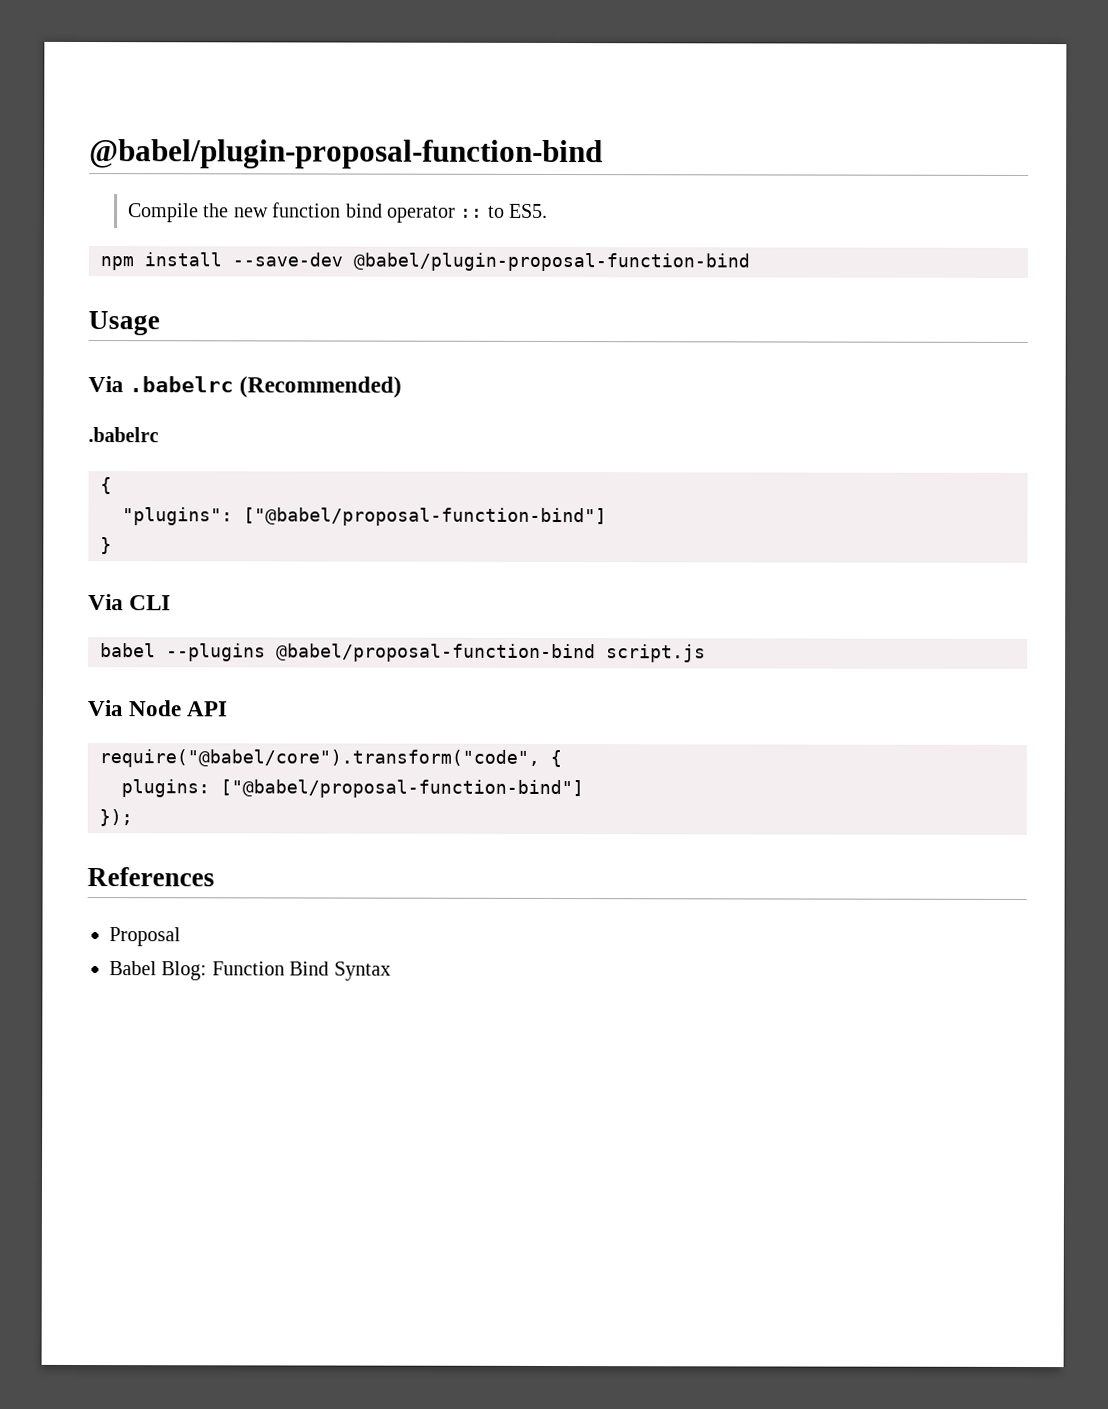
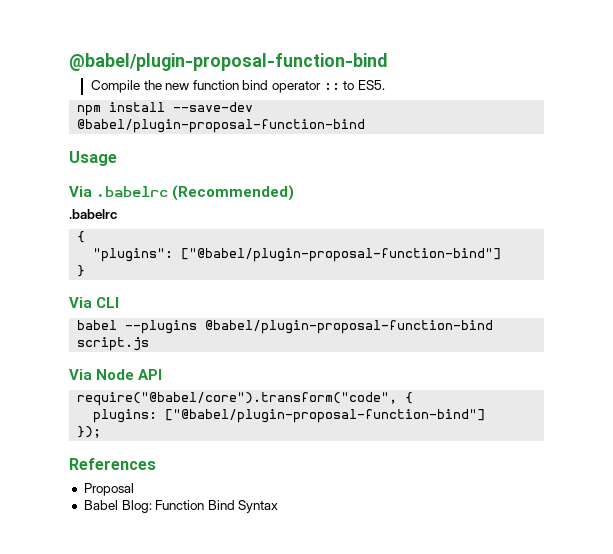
- "plugins": ["@babel/proposal-function-bind"]
+ "plugins": ["@babel/plugin-proposal-function-bind"]
- babel --plugins @babel/proposal-function-bind script.js
+ babel --plugins @babel/plugin-proposal-function-bind script.js
- plugins: ["@babel/proposal-function-bind"]
+ plugins: ["@babel/plugin-proposal-function-bind"]

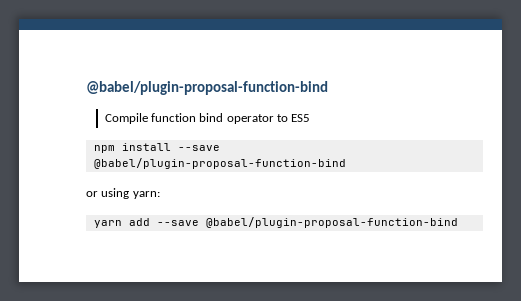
- Compile the new function bind operator :: to ES5.
+ Compile function bind operator to ES5
- npm install --save-dev @babel/plugin-proposal-function-bind
- Usage
- Via .babelrc (Recommended)
- .babelrc
- {
- "plugins": ["@babel/plugin-proposal-function-bind"]
- }
- Via CLI
- babel --plugins @babel/plugin-proposal-function-bind script.js
- Via Node API
- require("@babel/core").transform("code", {
- plugins: ["@babel/plugin-proposal-function-bind"]
- });
- References
- Proposal
- Babel Blog: Function Bind Syntax
+ npm install --save @babel/plugin-proposal-function-bind
+ or using yarn:
+ yarn add --save @babel/plugin-proposal-function-bind

